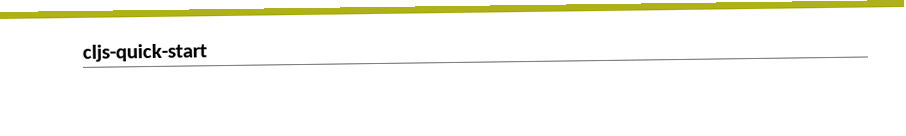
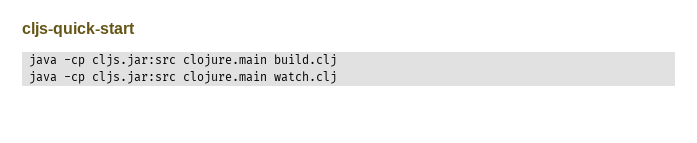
+ java -cp cljs.jar:src clojure.main build.clj
+ java -cp cljs.jar:src clojure.main watch.clj

